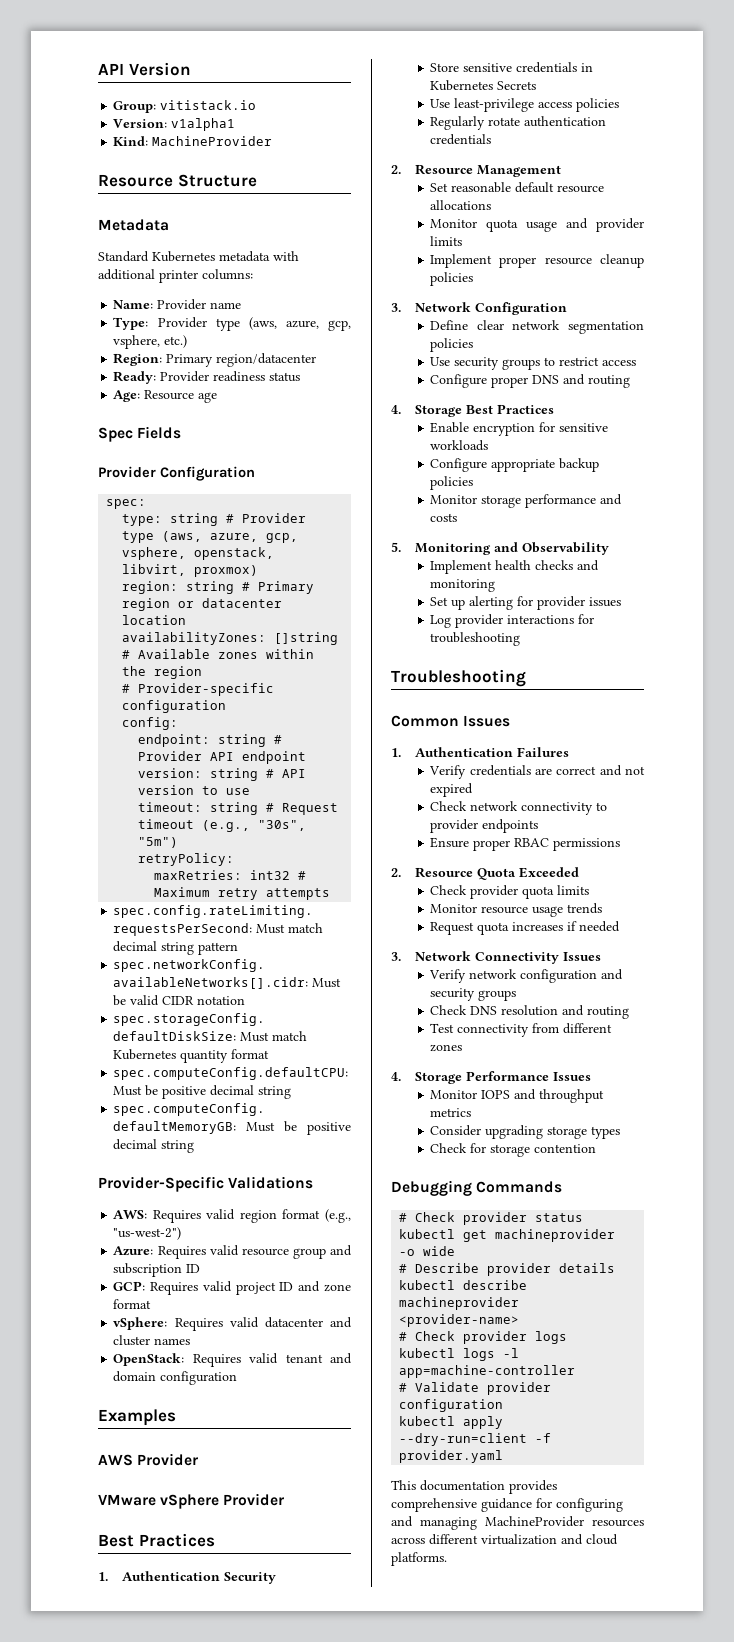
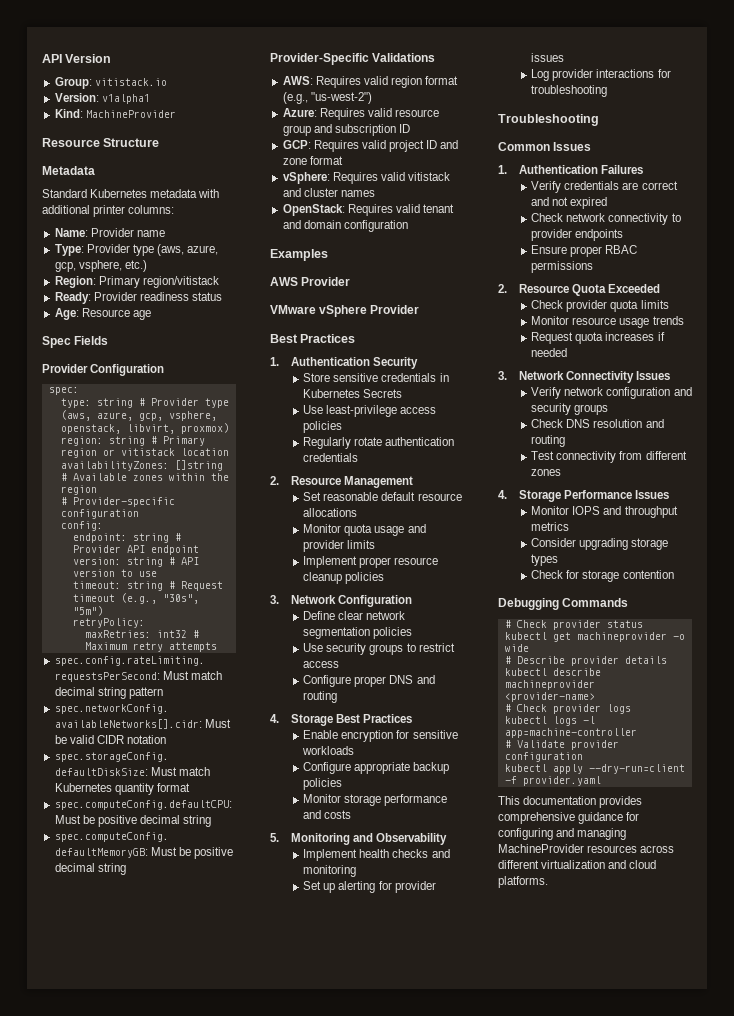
- Region: Primary region/datacenter
+ Region: Primary region/vitistack
- region: string # Primary region or datacenter location
+ region: string # Primary region or vitistack location
- vSphere: Requires valid datacenter and cluster names
+ vSphere: Requires valid vitistack and cluster names

